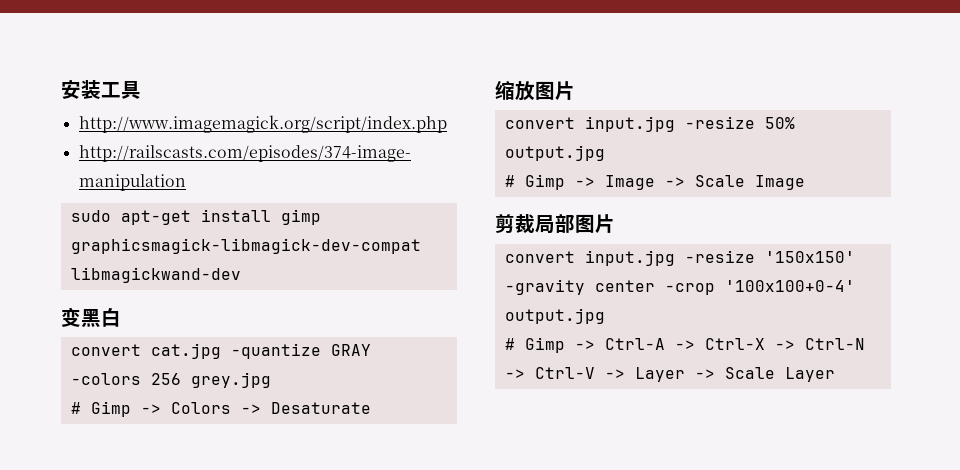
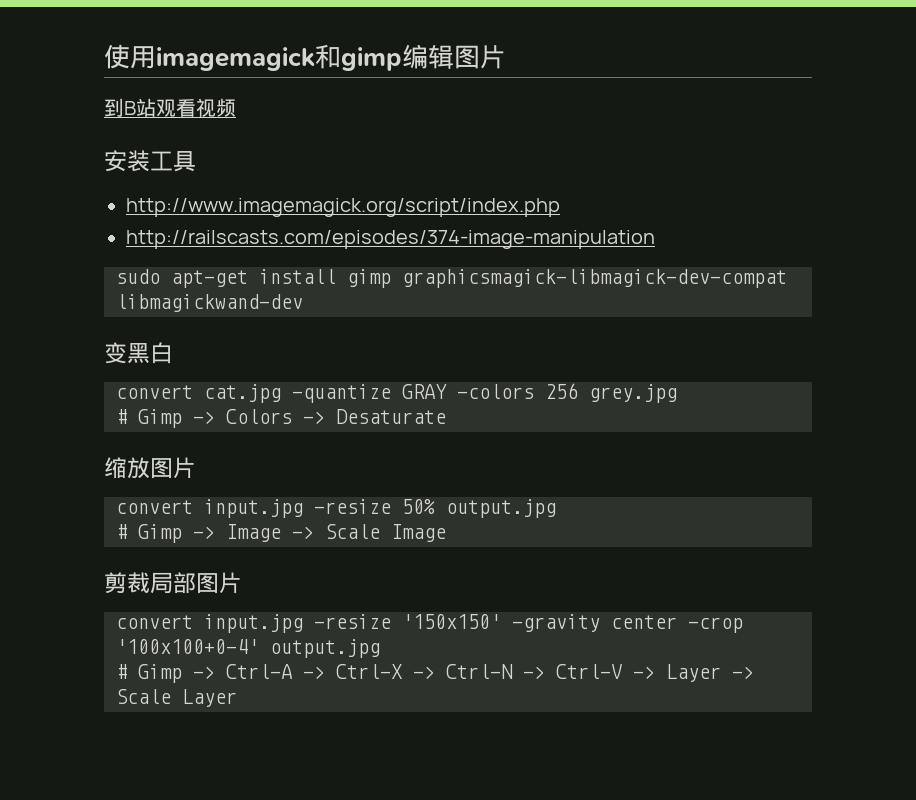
+ 使用imagemagick和gimp编辑图片
+ 到B站观看视频

